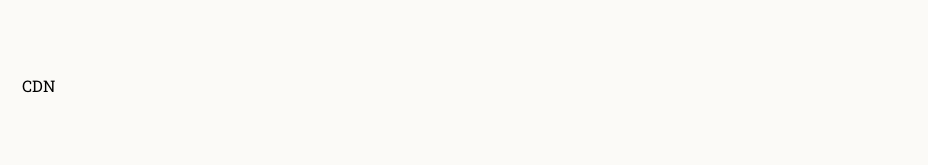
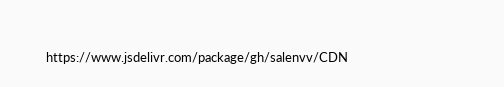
- CDN
+ https://www.jsdelivr.com/package/gh/salenvv/CDN

